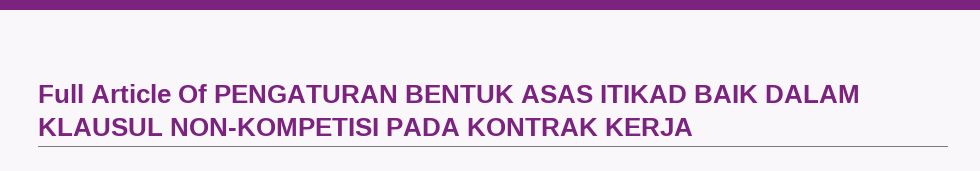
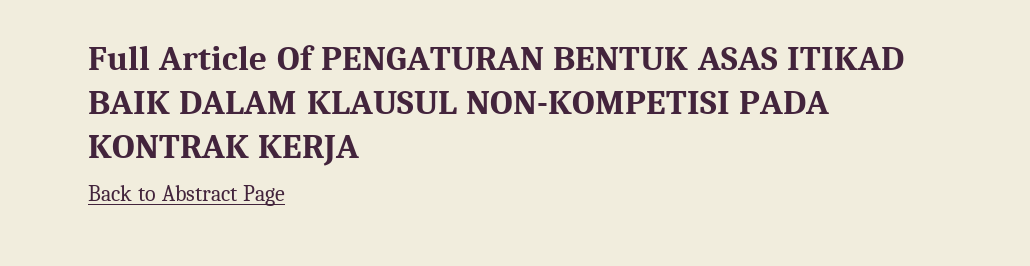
+ Back to Abstract Page

